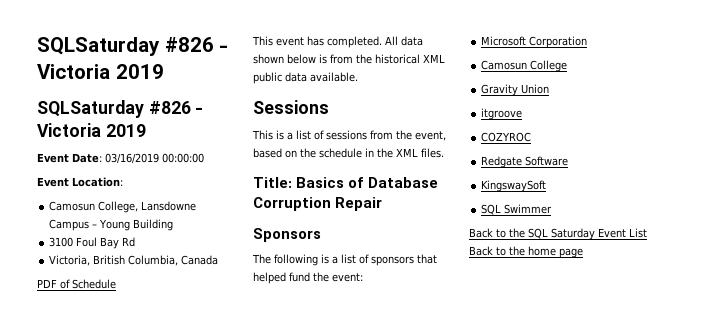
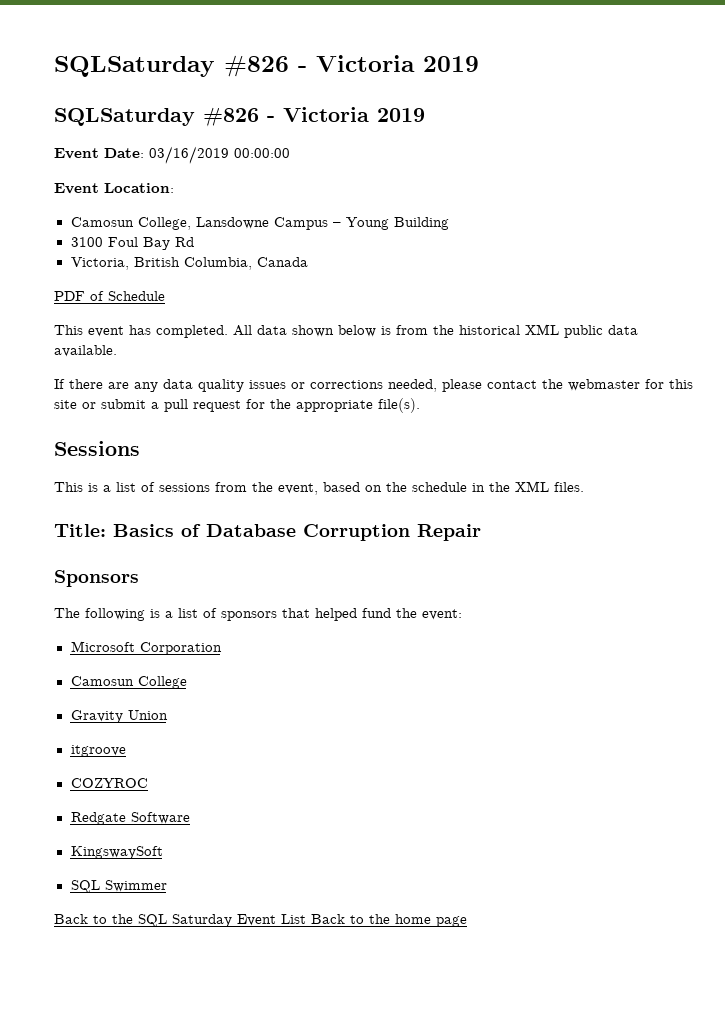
+ If there are any data quality issues or corrections needed, please contact the webmaster for this site or submit a pull request for the appropriate file(s).

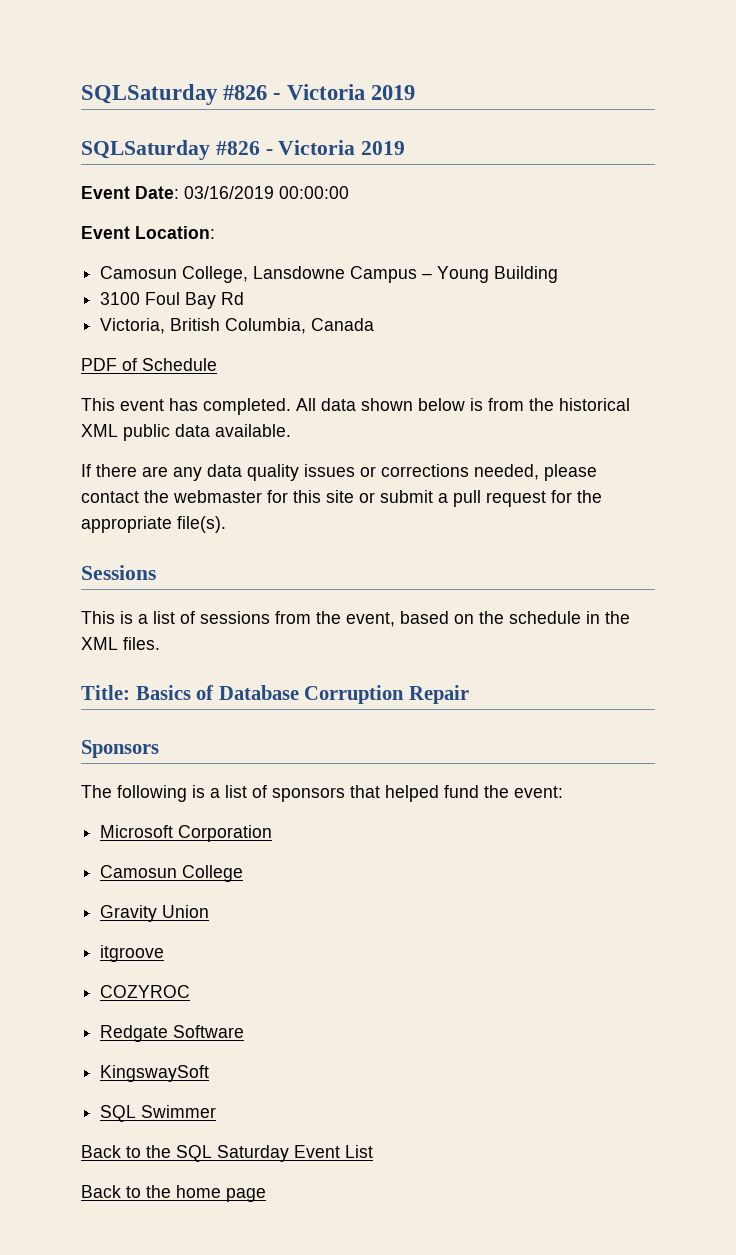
- Back to the SQL Saturday Event List Back to the home page
+ Back to the SQL Saturday Event List
+ Back to the home page

